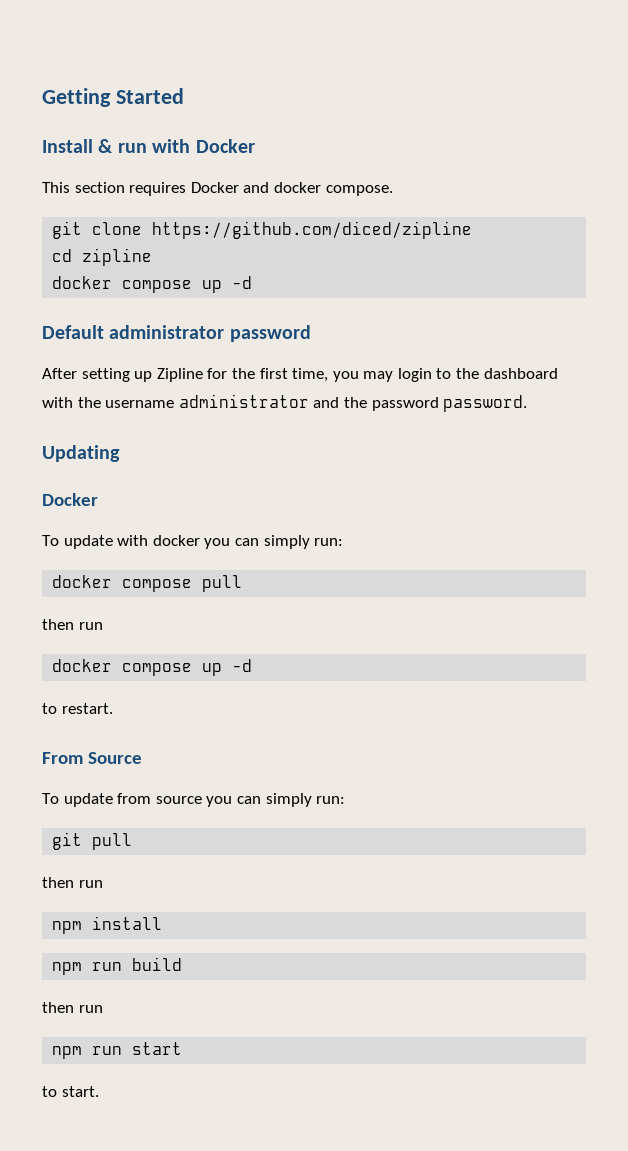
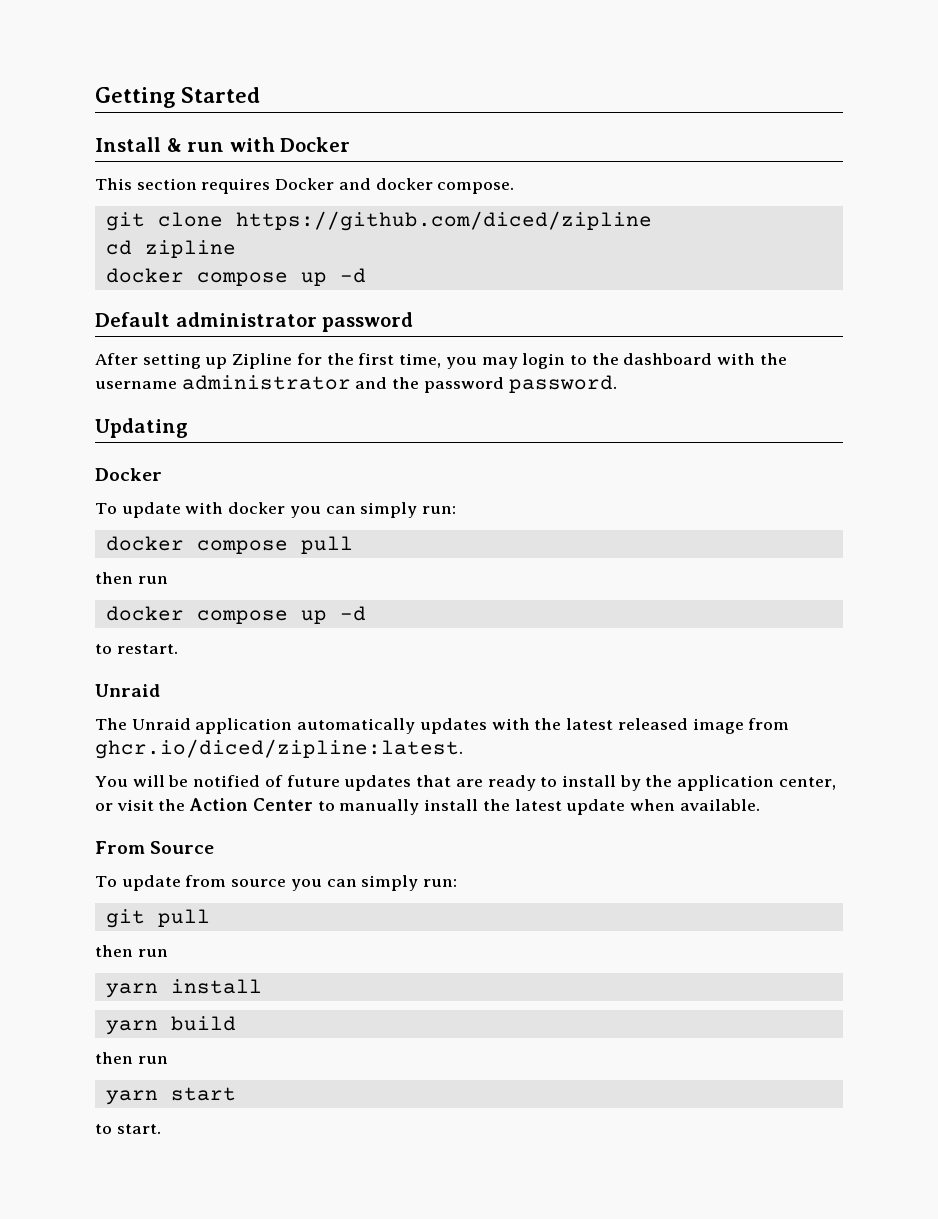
  to restart.
+ Unraid
+ The Unraid application automatically updates with the latest released image from ghcr.io/diced/zipline:latest.
+ You will be notified of future updates that are ready to install by the application center, or visit the Action Center to manually install the latest update when available.
- npm install
+ yarn install
- npm run build
+ yarn build
- npm run start
+ yarn start

